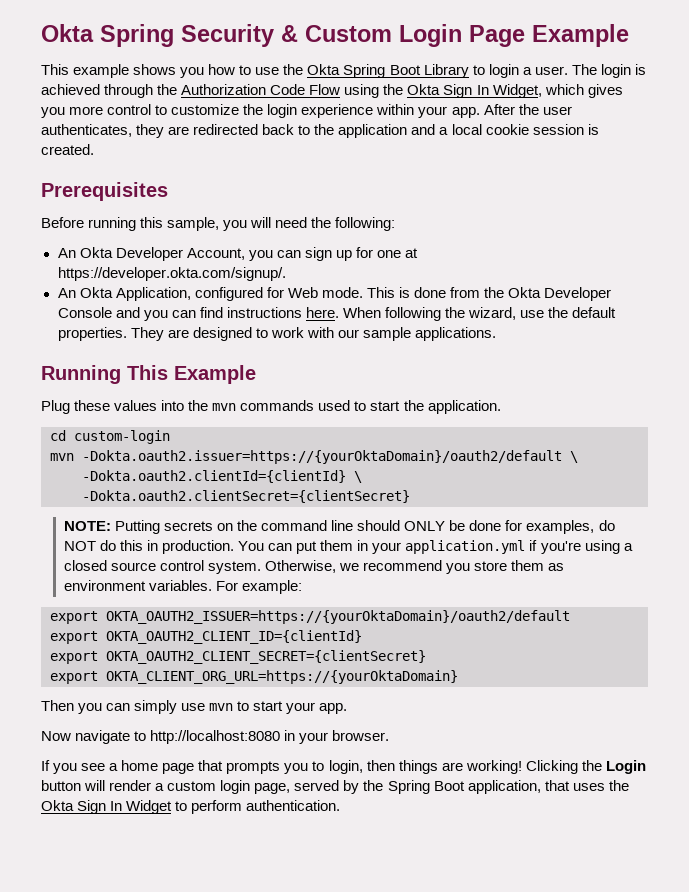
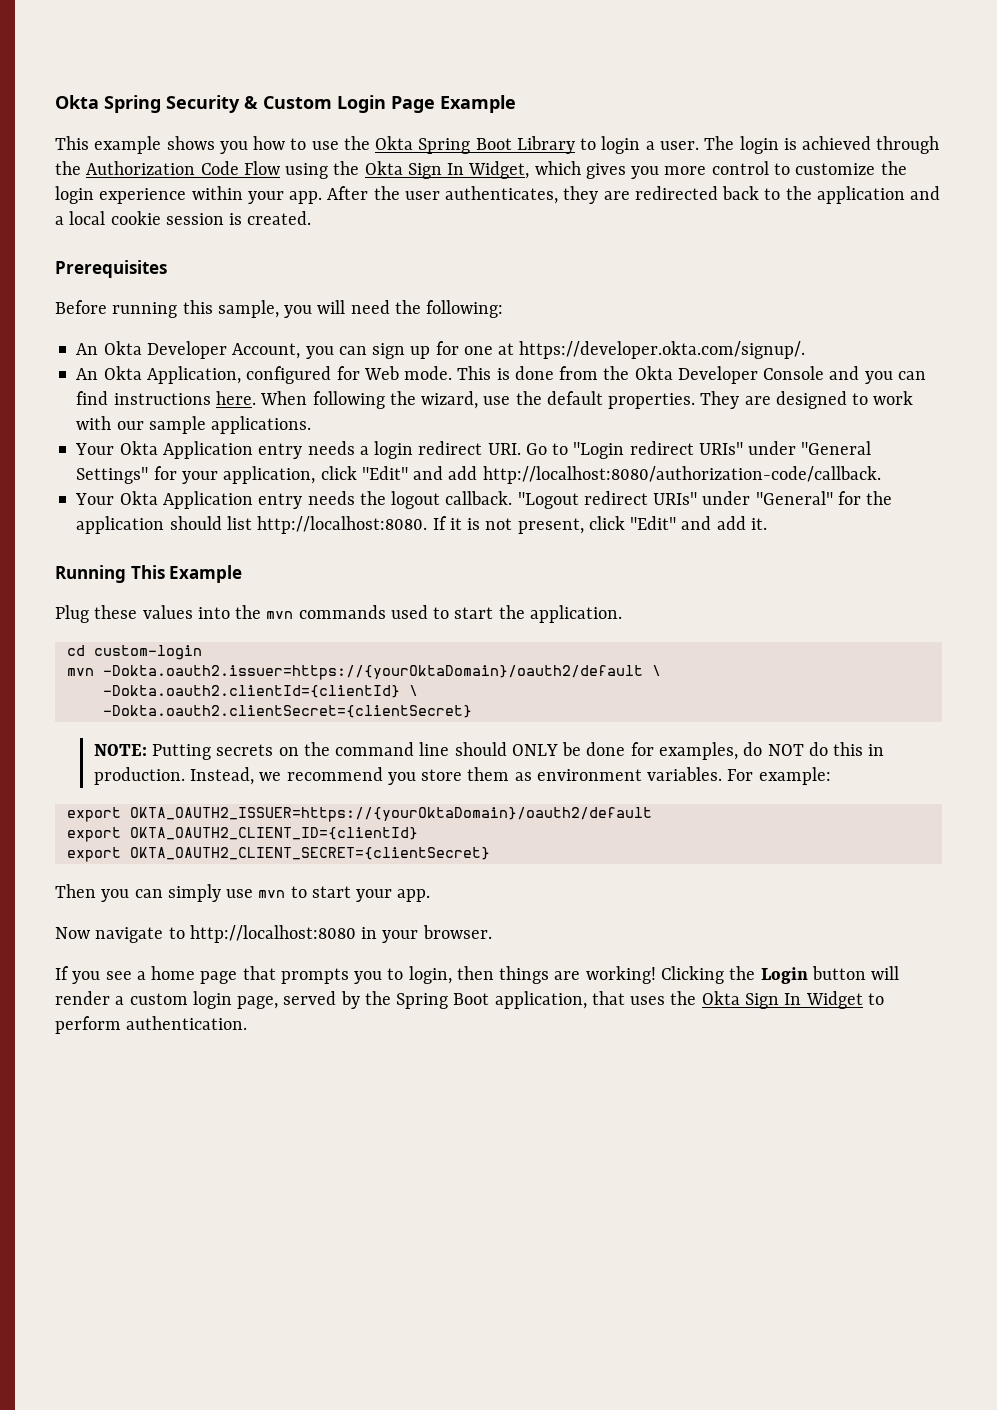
+ Your Okta Application entry needs a login redirect URI. Go to "Login redirect URIs" under "General Settings" for your application, click "Edit" and add http://localhost:8080/authorization-code/callback.
+ Your Okta Application entry needs the logout callback. "Logout redirect URIs" under "General" for the application should list http://localhost:8080. If it is not present, click "Edit" and add it.
- You can put them in your application.yml if you're using a closed source control system. Otherwise, we recommend you store them as environment variables.
+ Instead, we recommend you store them as environment variables.
- export OKTA_CLIENT_ORG_URL=https://{yourOktaDomain}

